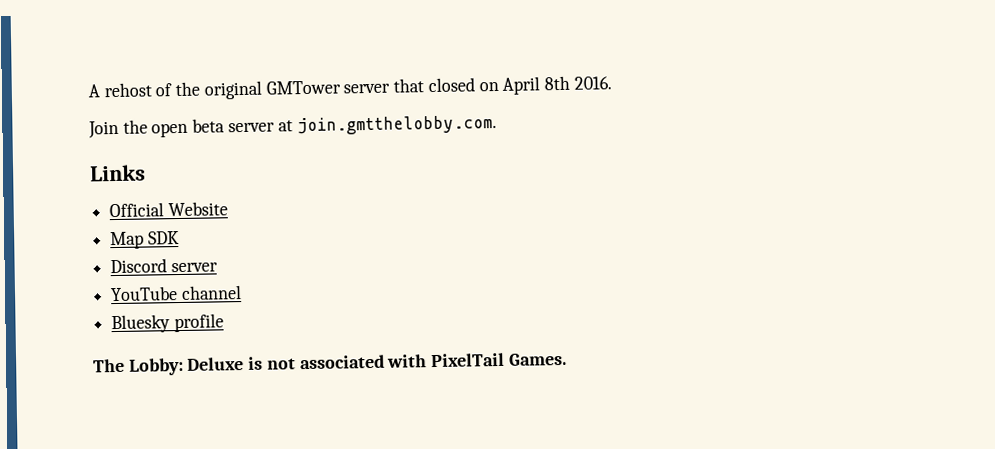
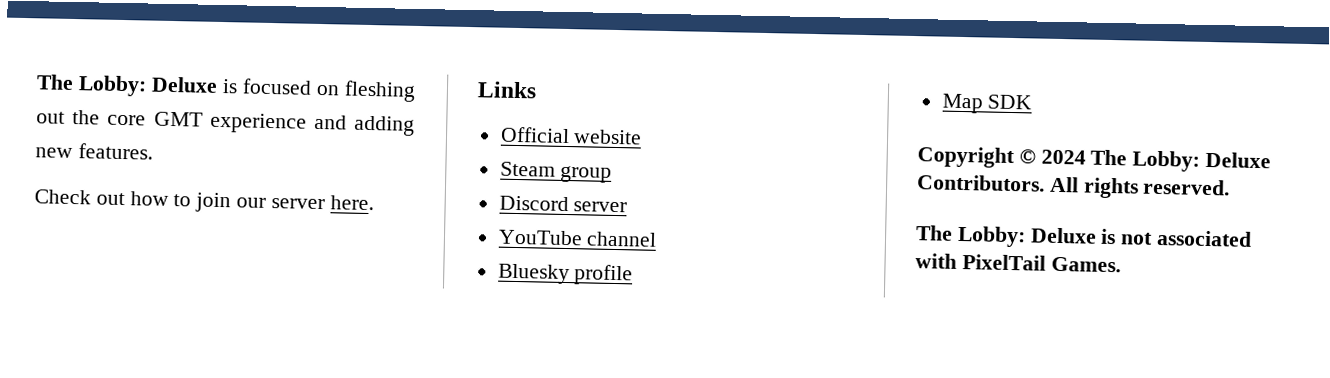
- A rehost of the original GMTower server that closed on April 8th 2016.
- Join the open beta server at join.gmtthelobby.com.
+ The Lobby: Deluxe is focused on fleshing out the core GMT experience and adding new features.
+ Check out how to join our server here.
- Official Website
- Map SDK
+ Official website
+ Steam group
+ Map SDK
+ Copyright © 2024 The Lobby: Deluxe Contributors. All rights reserved.

